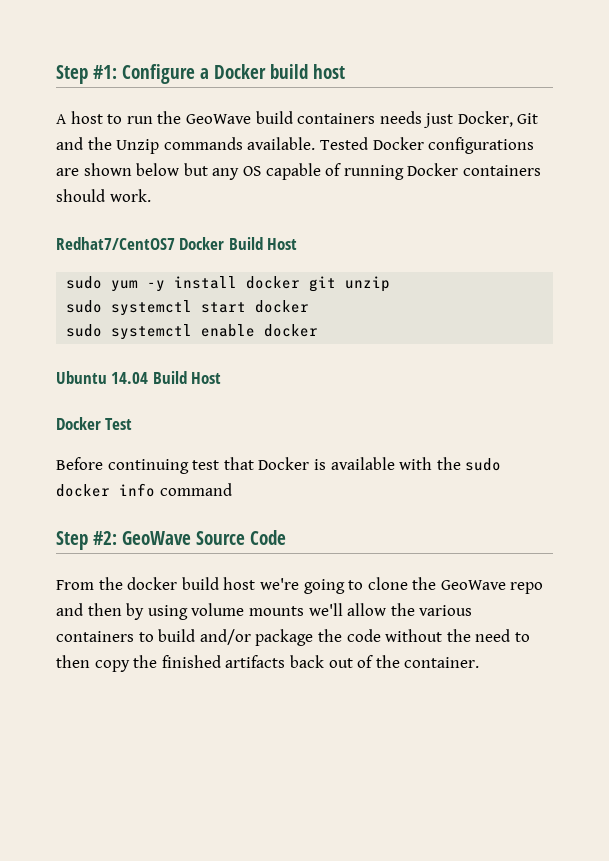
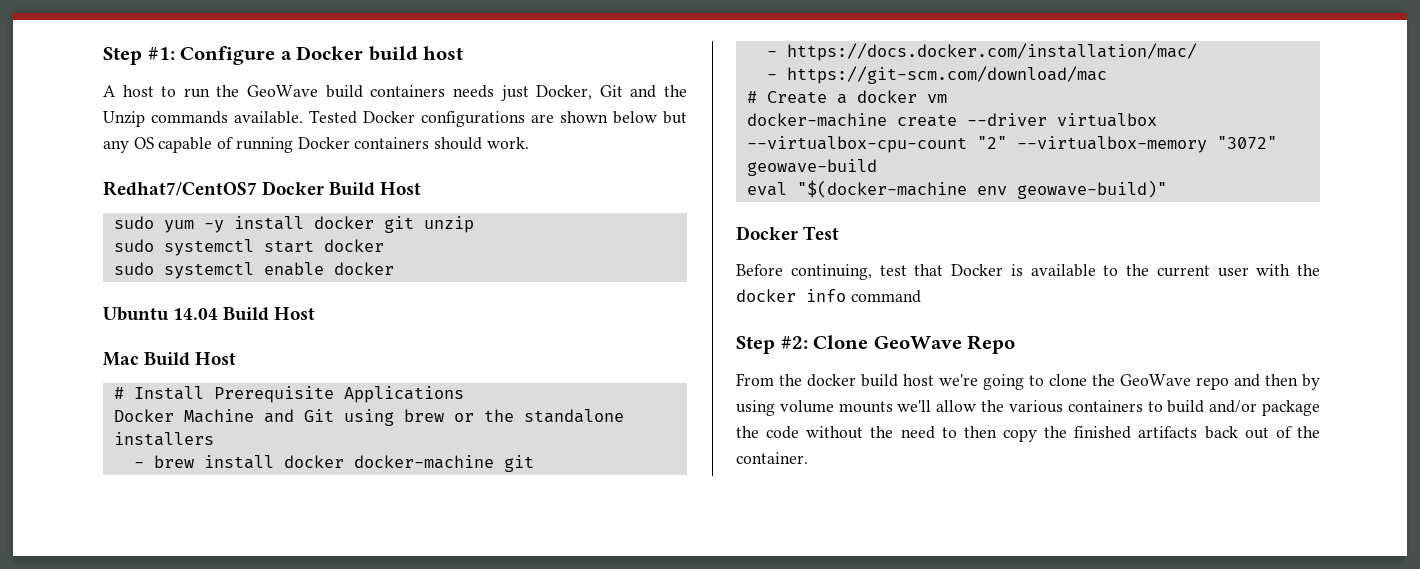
+ Mac Build Host
+ # Install Prerequisite Applications
+ Docker Machine and Git using brew or the standalone installers
+ - brew install docker docker-machine git
+ - https://docs.docker.com/installation/mac/
+ - https://git-scm.com/download/mac
+ # Create a docker vm
+ docker-machine create --driver virtualbox --virtualbox-cpu-count "2" --virtualbox-memory "3072" geowave-build
+ eval "$(docker-machine env geowave-build)"
- Before continuing test that Docker is available with the sudo docker info command
+ Before continuing, test that Docker is available to the current user with the docker info command
- Step #2: GeoWave Source Code
+ Step #2: Clone GeoWave Repo

